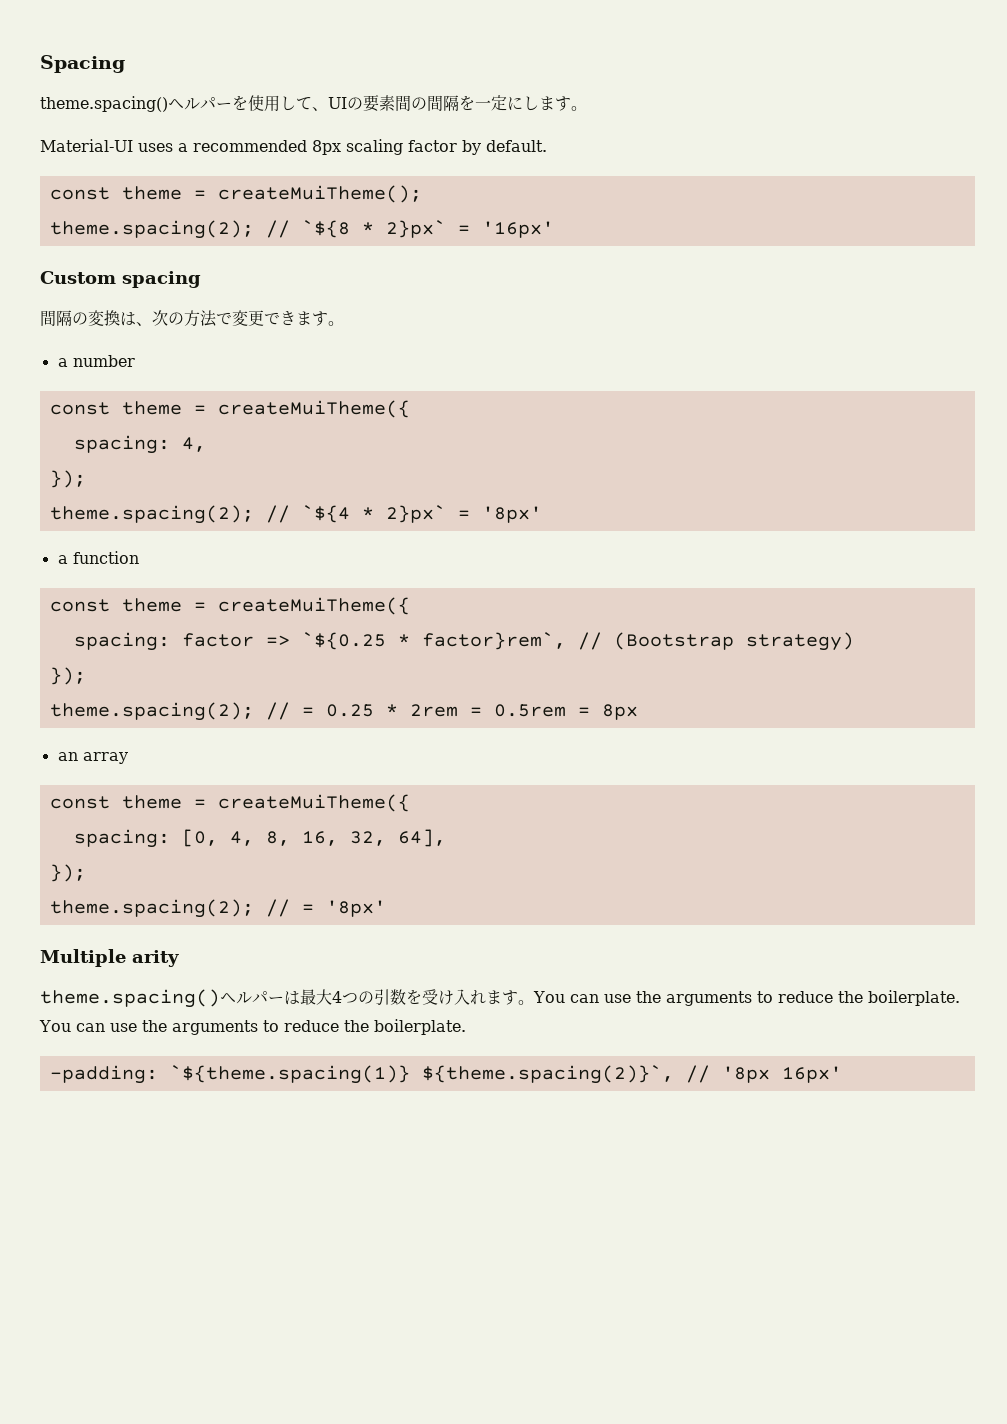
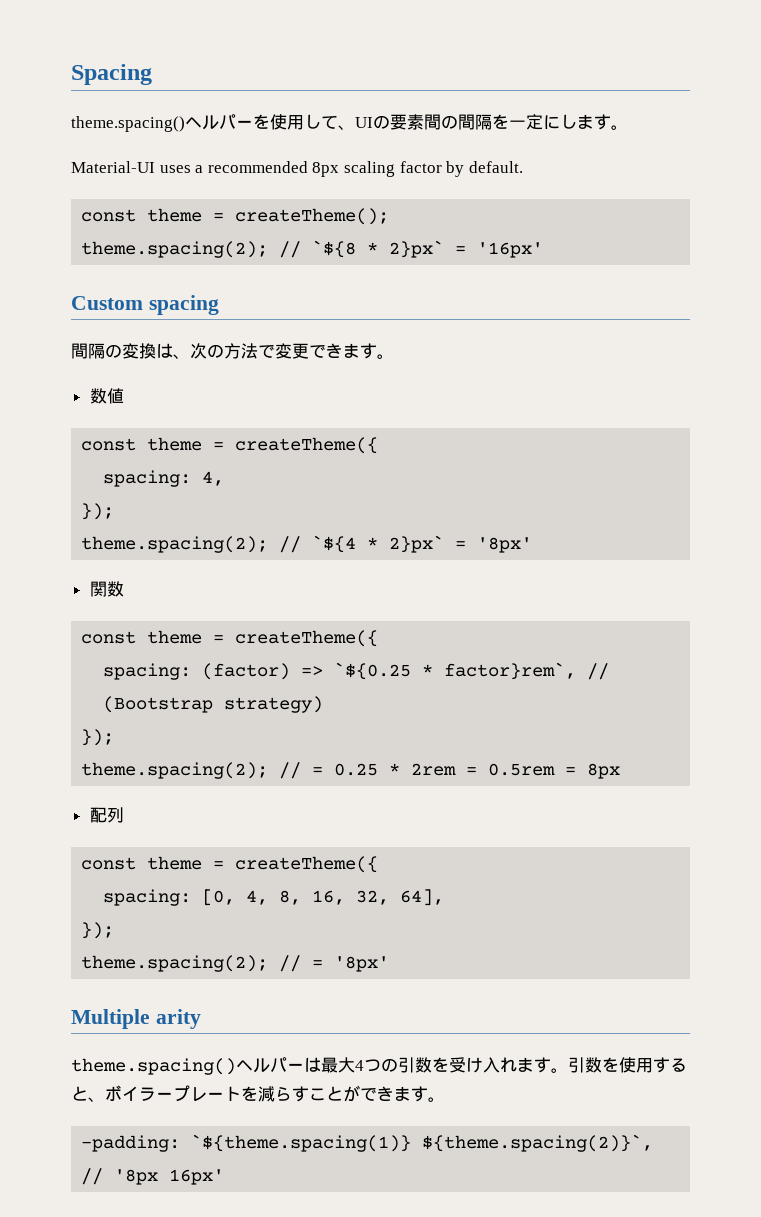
- const theme = createMuiTheme();
+ const theme = createTheme();
- a number
- const theme = createMuiTheme({
+ 数値
+ const theme = createTheme({
- a function
- const theme = createMuiTheme({
- spacing: factor => `${0.25 * factor}rem`, // (Bootstrap strategy)
+ 関数
+ const theme = createTheme({
+ spacing: (factor) => `${0.25 * factor}rem`, // (Bootstrap strategy)
- an array
- const theme = createMuiTheme({
+ 配列
+ const theme = createTheme({
- You can use the arguments to reduce the boilerplate. You can use the arguments to reduce the boilerplate.
+ 引数を使用すると、ボイラープレートを減らすことができます。

